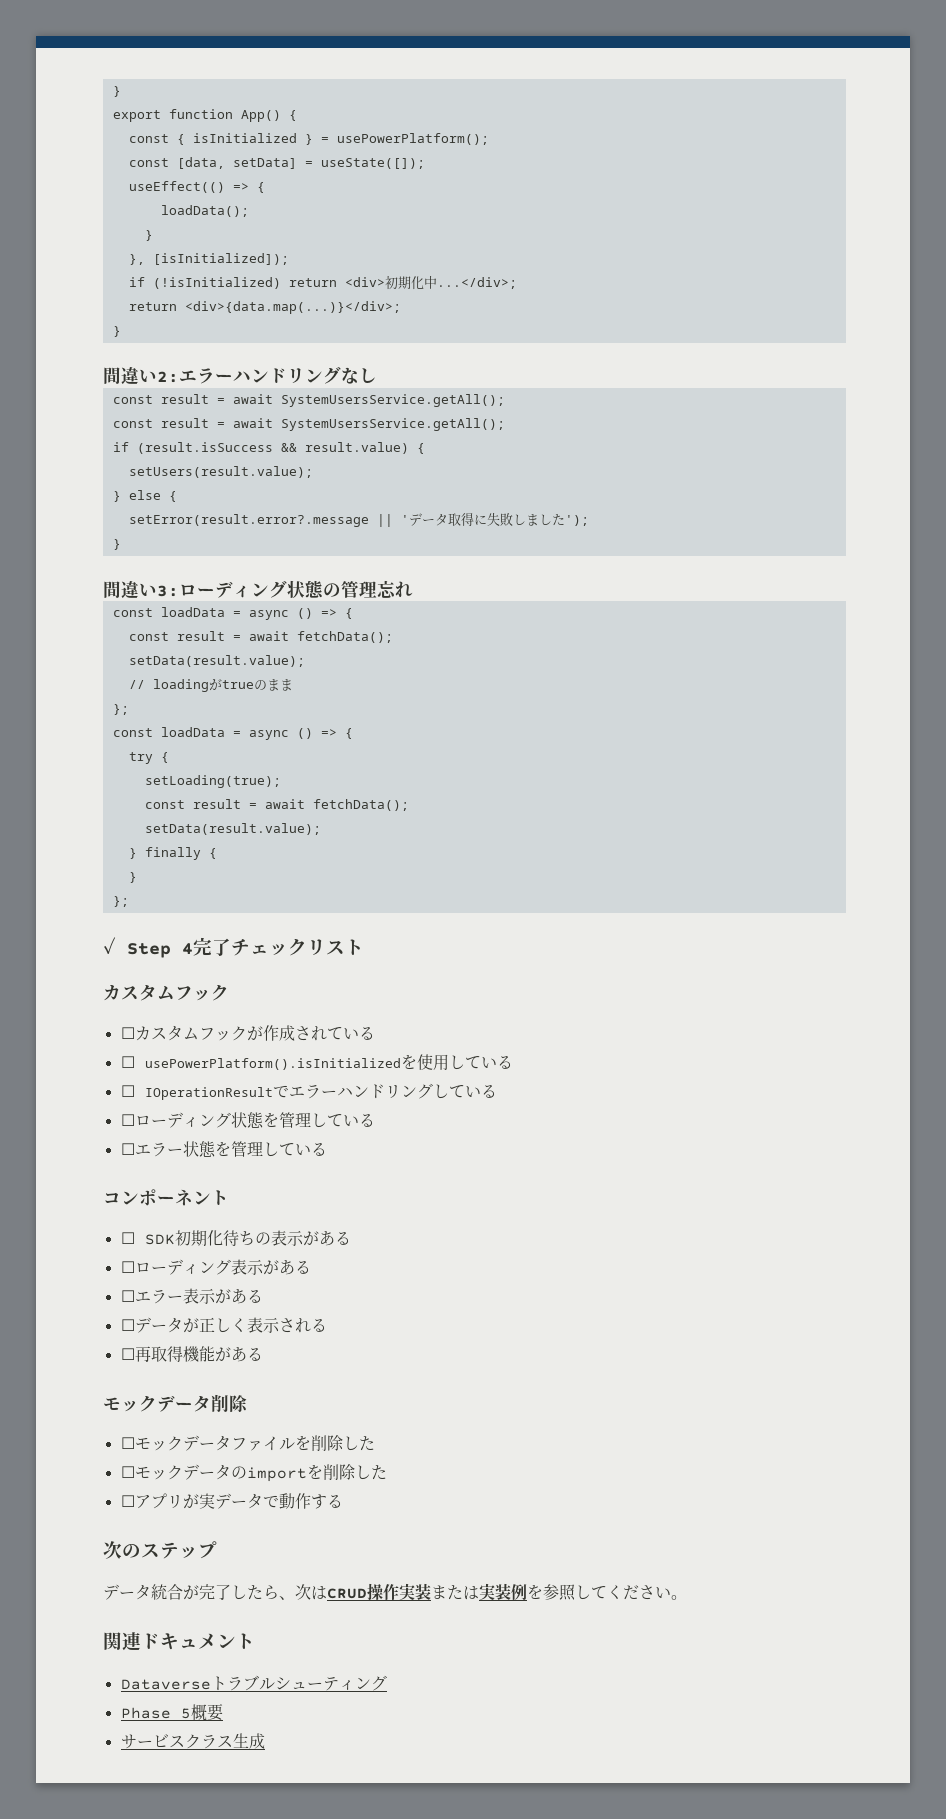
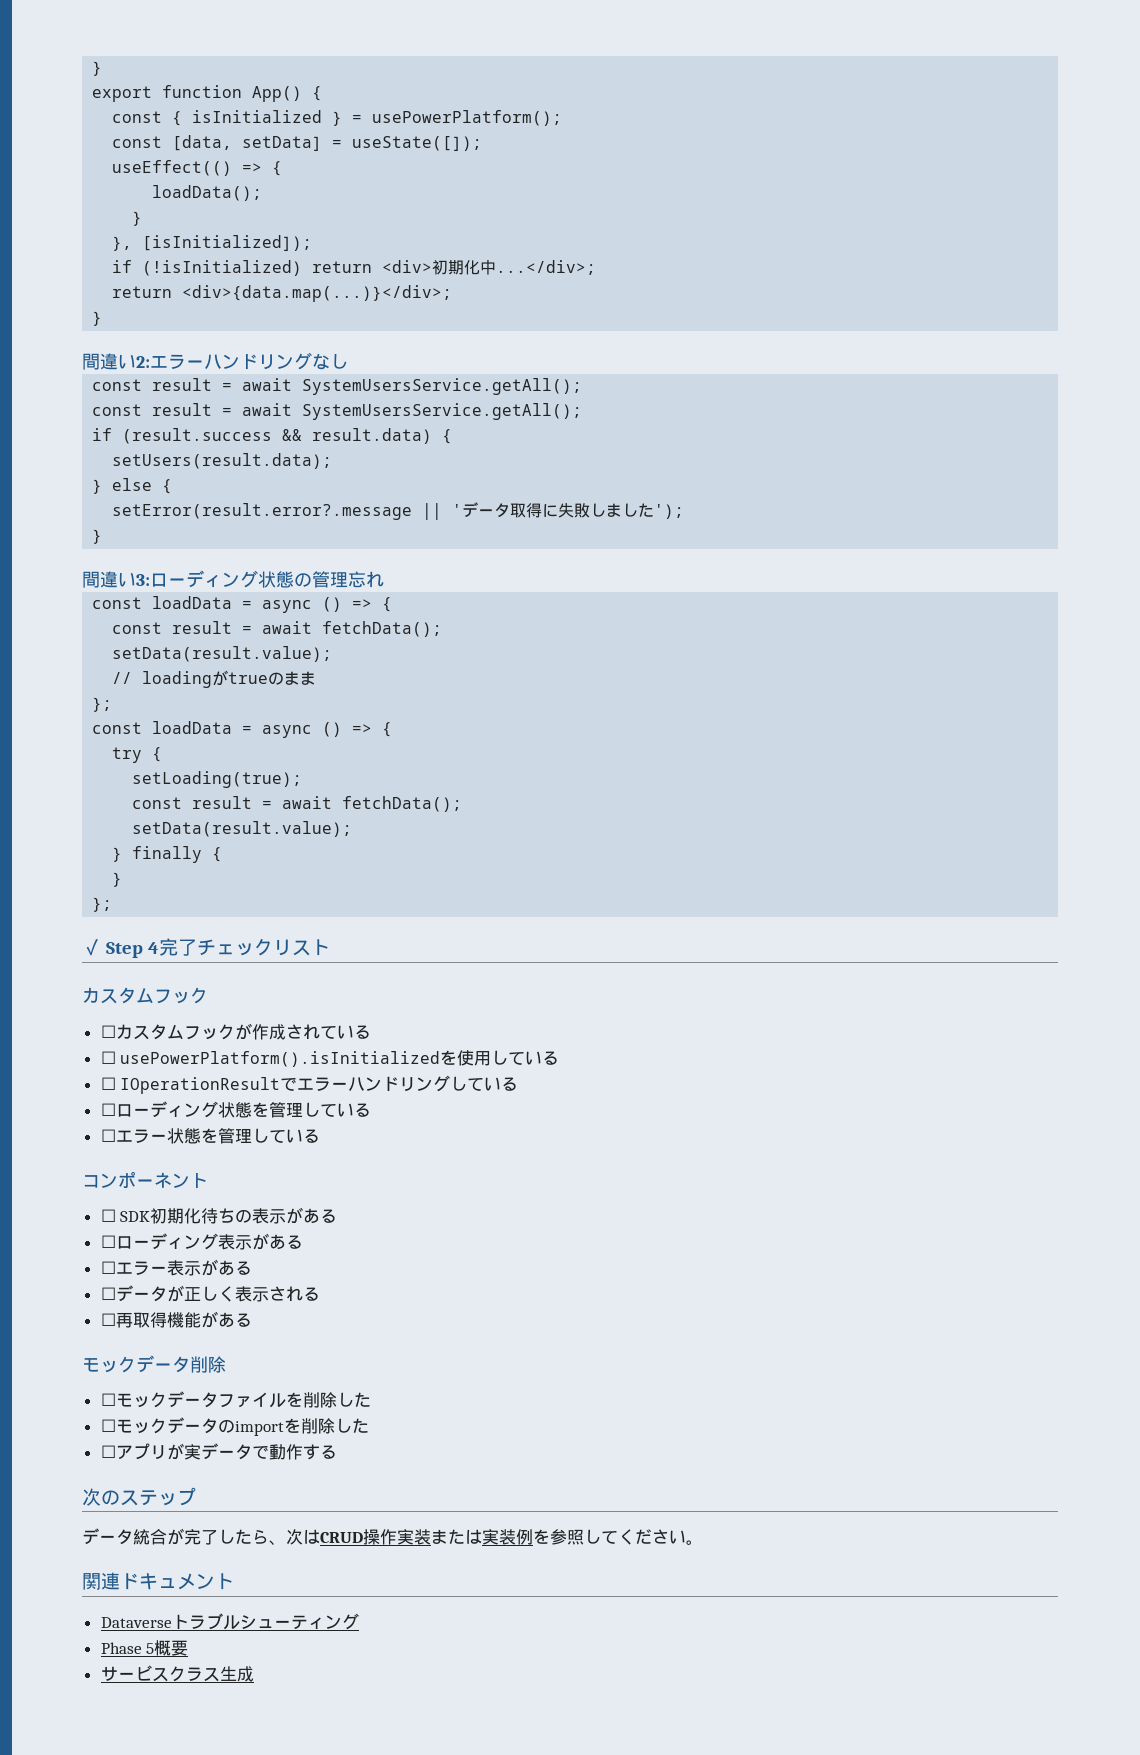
- if (result.isSuccess && result.value) {
- setUsers(result.value);
+ if (result.success && result.data) {
+ setUsers(result.data);

